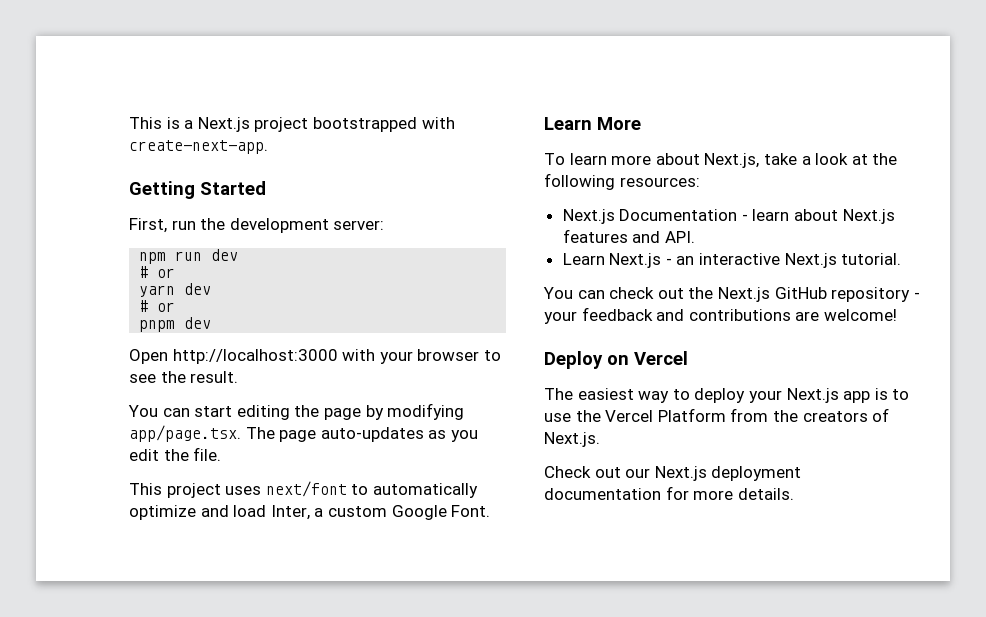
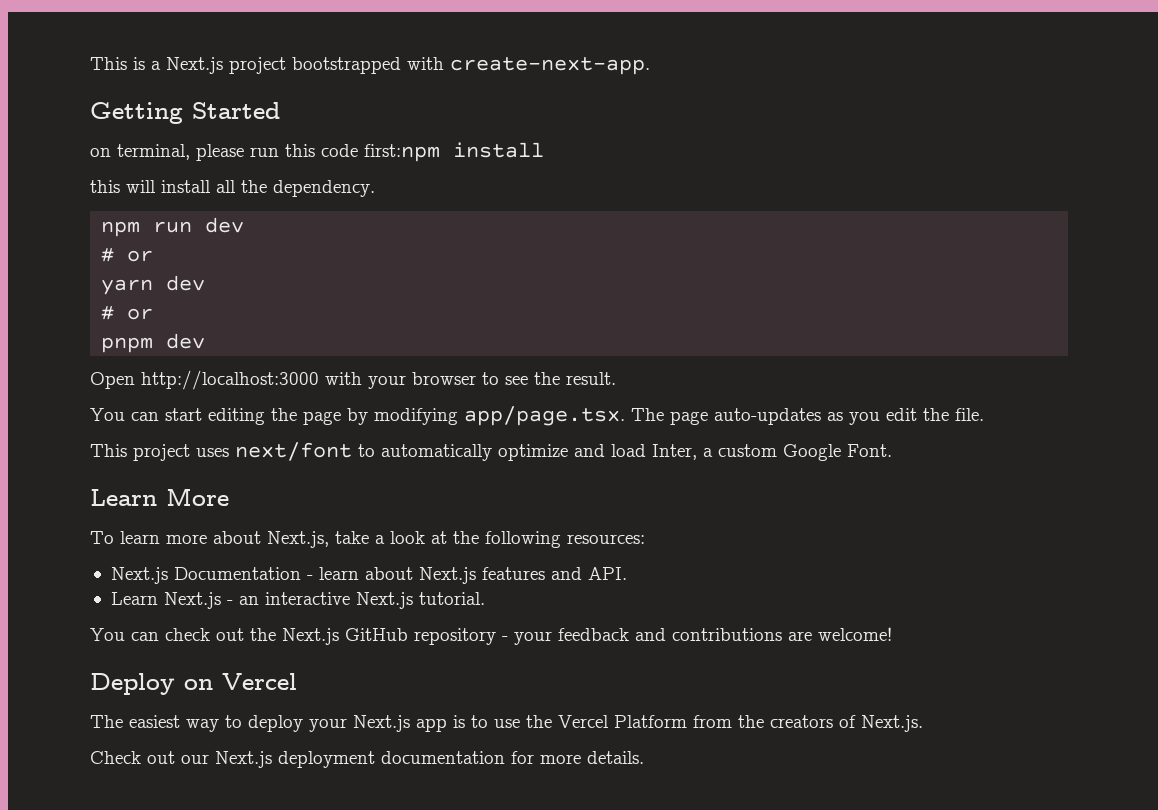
- First, run the development server:
+ on terminal, please run this code first:npm install
+ this will install all the dependency.

